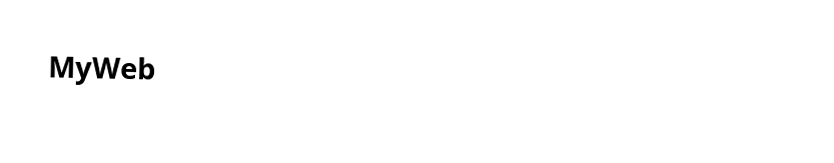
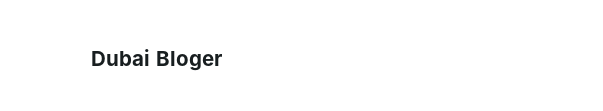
- MyWeb
+ Dubai Bloger

